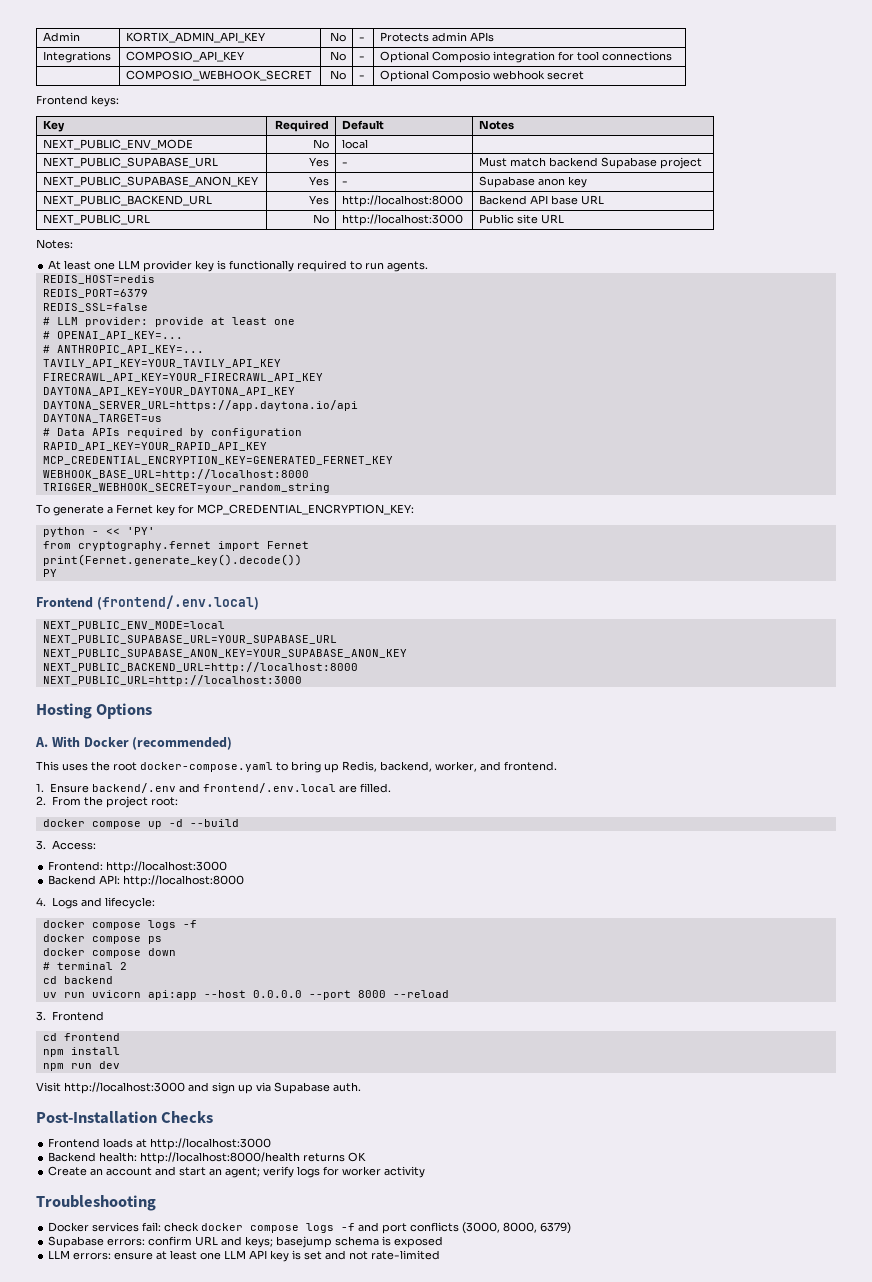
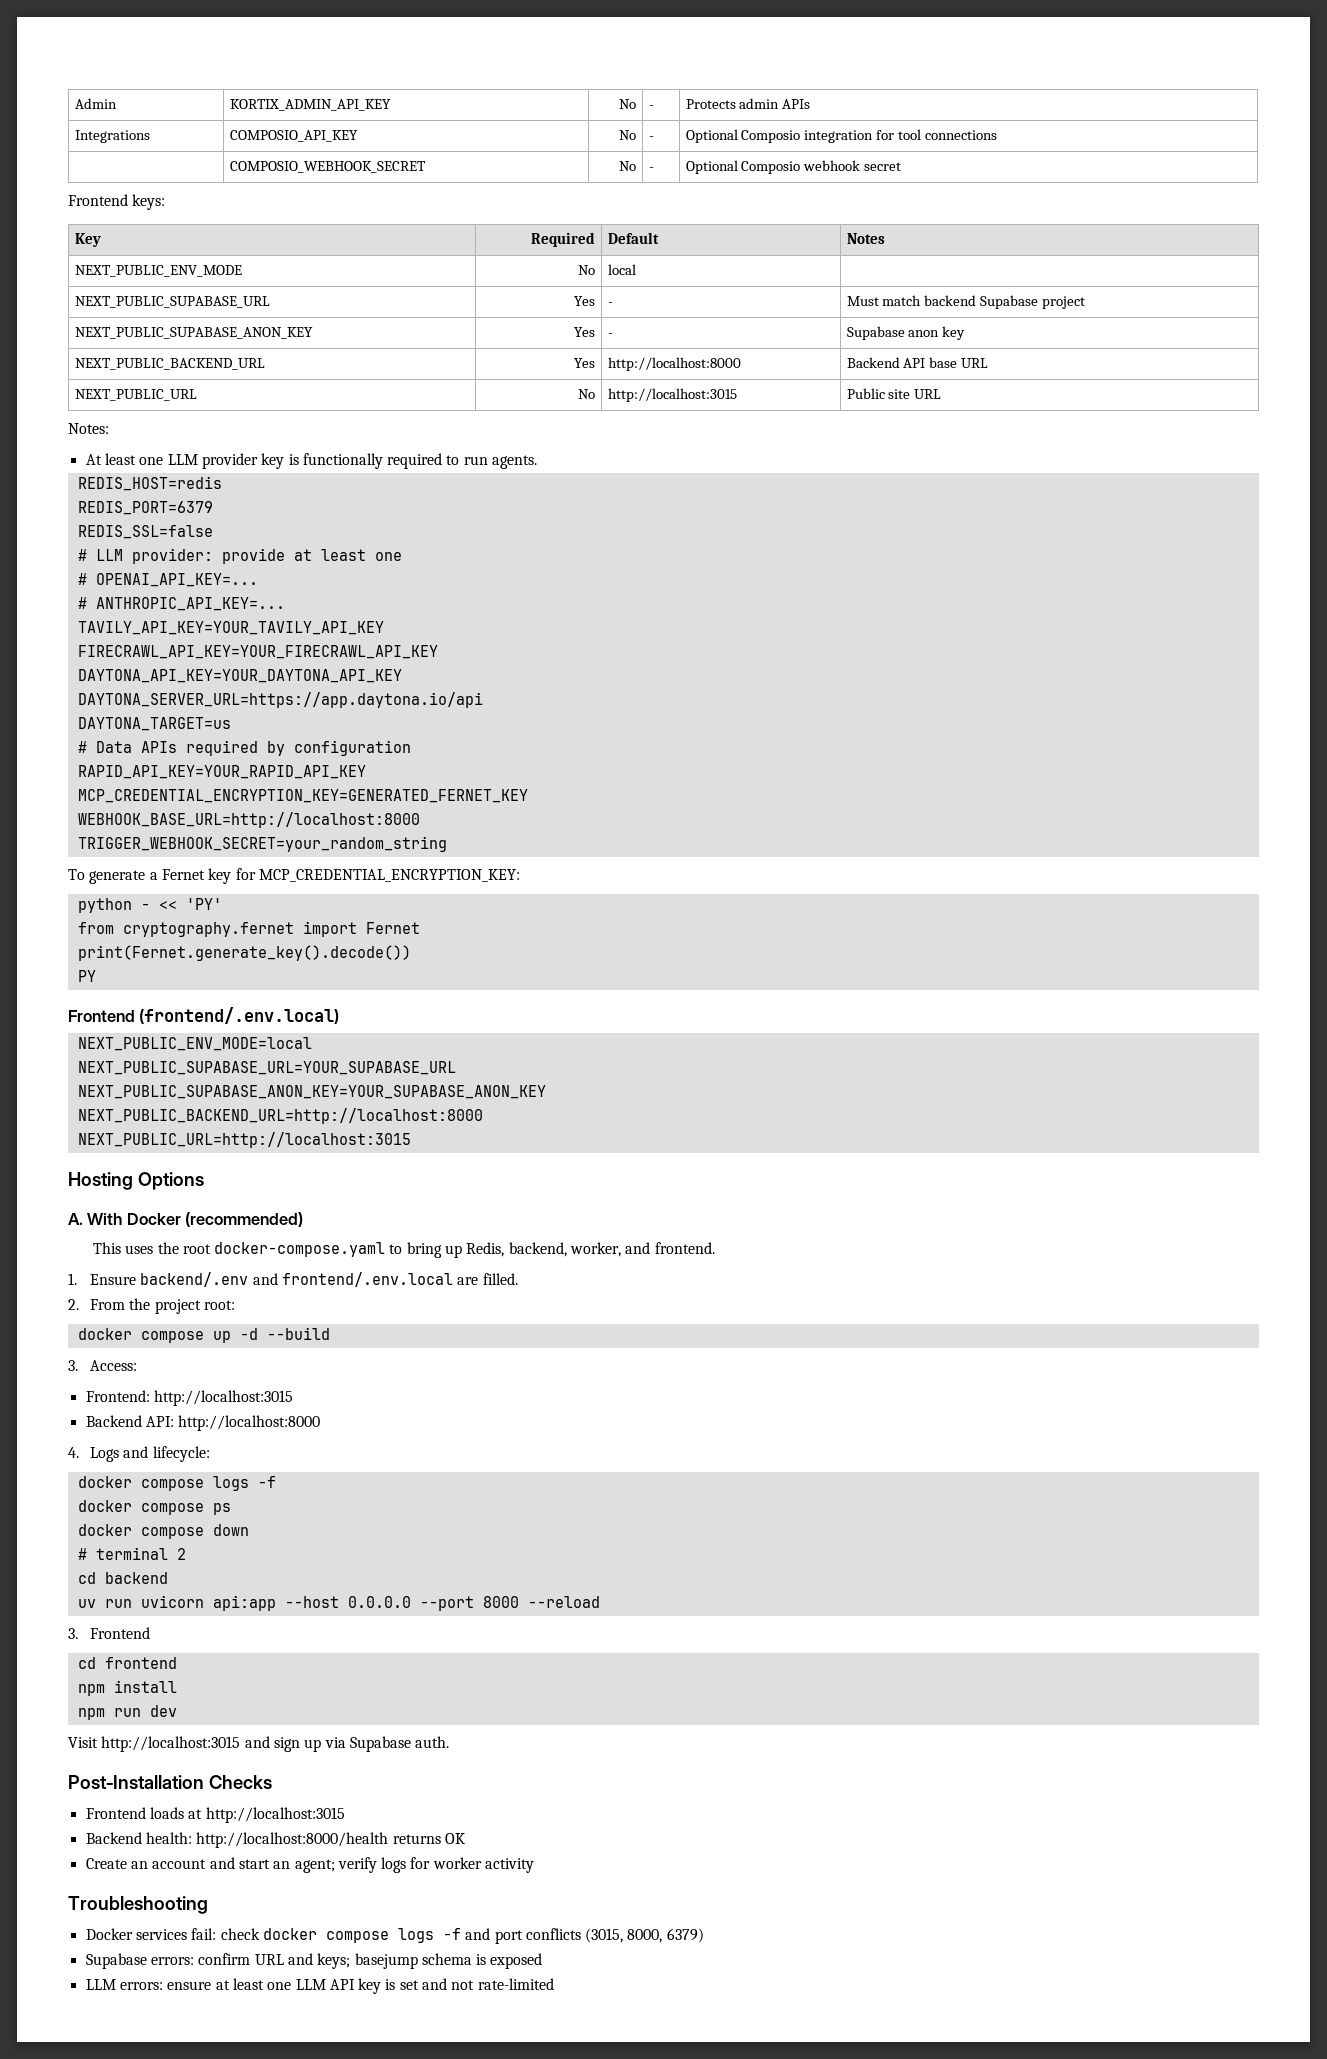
- NEXT_PUBLIC_URL | No | http://localhost:3000 | Public site URL
+ NEXT_PUBLIC_URL | No | http://localhost:3015 | Public site URL
- NEXT_PUBLIC_URL=http://localhost:3000
+ NEXT_PUBLIC_URL=http://localhost:3015
- Frontend: http://localhost:3000
+ Frontend: http://localhost:3015
- Visit http://localhost:3000 and sign up via Supabase auth.
+ Visit http://localhost:3015 and sign up via Supabase auth.
- Frontend loads at http://localhost:3000
+ Frontend loads at http://localhost:3015
- Docker services fail: check docker compose logs -f and port conflicts (3000, 8000, 6379)
+ Docker services fail: check docker compose logs -f and port conflicts (3015, 8000, 6379)

